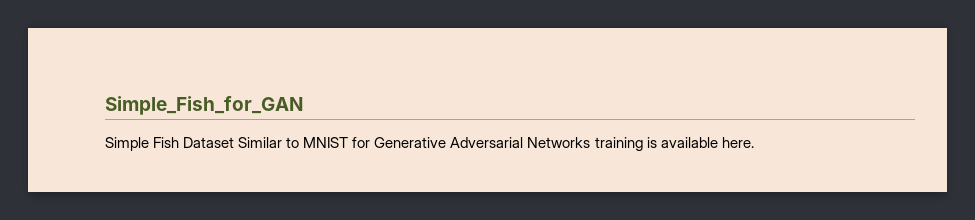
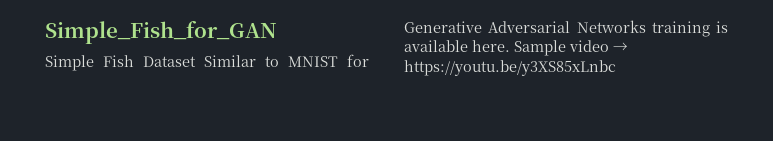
+ Sample video → https://youtu.be/y3XS85xLnbc

